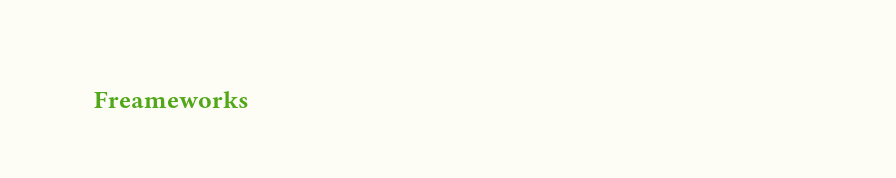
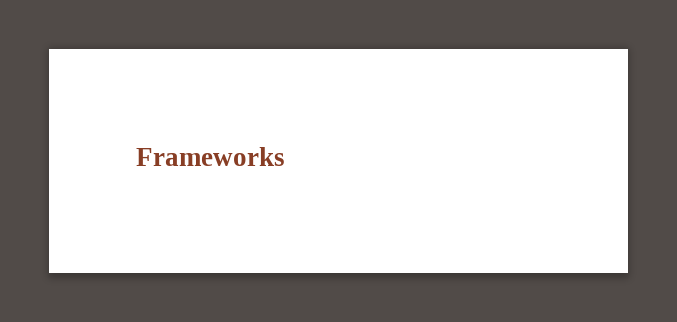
- Freameworks
+ Frameworks

